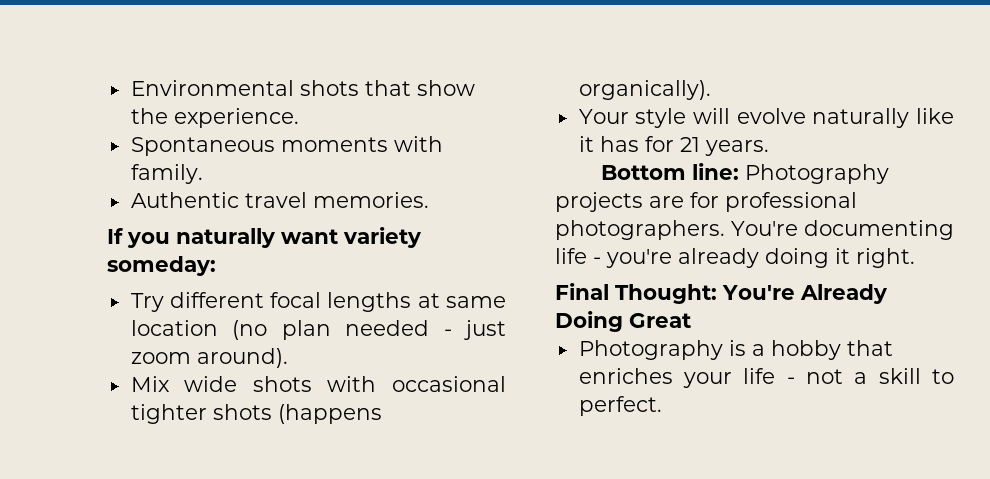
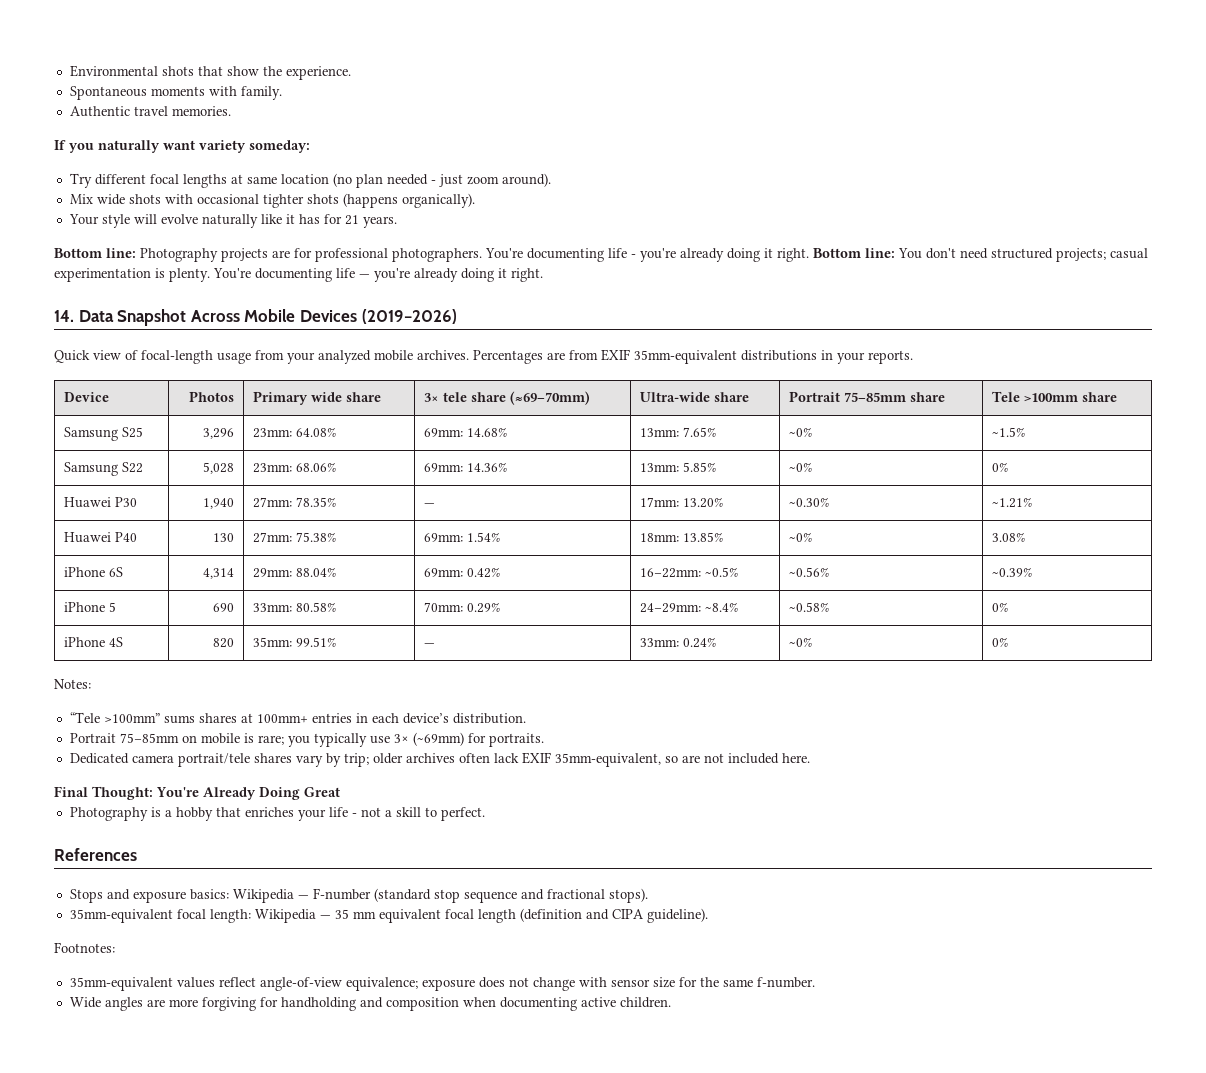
+ Bottom line: You don't need structured projects; casual experimentation is plenty. You're documenting life — you're already doing it right.
+ 14. Data Snapshot Across Mobile Devices (2019–2026)
+ Quick view of focal-length usage from your analyzed mobile archives. Percentages are from EXIF 35mm‑equivalent distributions in your reports.
+ Device | Photos | Primary wide share | 3× tele share (≈69–70mm) | Ultra‑wide share | Portrait 75–85mm share | Tele >100mm share
+ Samsung S25 | 3,296 | 23mm: 64.08% | 69mm: 14.68% | 13mm: 7.65% | ~0% | ~1.5%
+ Samsung S22 | 5,028 | 23mm: 68.06% | 69mm: 14.36% | 13mm: 5.85% | ~0% | 0%
+ Huawei P30 | 1,940 | 27mm: 78.35% | — | 17mm: 13.20% | ~0.30% | ~1.21%
+ Huawei P40 | 130 | 27mm: 75.38% | 69mm: 1.54% | 18mm: 13.85% | ~0% | 3.08%
+ iPhone 6S | 4,314 | 29mm: 88.04% | 69mm: 0.42% | 16–22mm: ~0.5% | ~0.56% | ~0.39%
+ iPhone 5 | 690 | 33mm: 80.58% | 70mm: 0.29% | 24–29mm: ~8.4% | ~0.58% | 0%
+ iPhone 4S | 820 | 35mm: 99.51% | — | 33mm: 0.24% | ~0% | 0%
+ Notes:
+ “Tele >100mm” sums shares at 100mm+ entries in each device’s distribution.
+ Portrait 75–85mm on mobile is rare; you typically use 3× (~69mm) for portraits.
+ Dedicated camera portrait/tele shares vary by trip; older archives often lack EXIF 35mm‑equivalent, so are not included here.
+ References
+ Stops and exposure basics: Wikipedia — F-number (standard stop sequence and fractional stops).
+ 35mm-equivalent focal length: Wikipedia — 35 mm equivalent focal length (definition and CIPA guideline).
+ Footnotes:
+ 35mm-equivalent values reflect angle-of-view equivalence; exposure does not change with sensor size for the same f-number.
+ Wide angles are more forgiving for handholding and composition when documenting active children.

